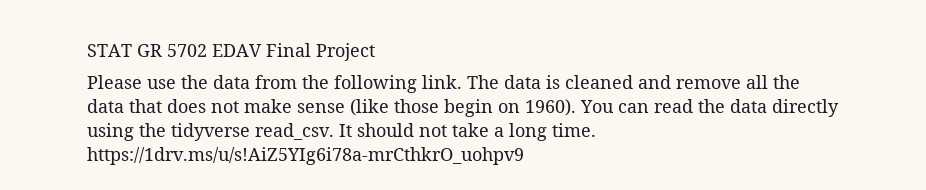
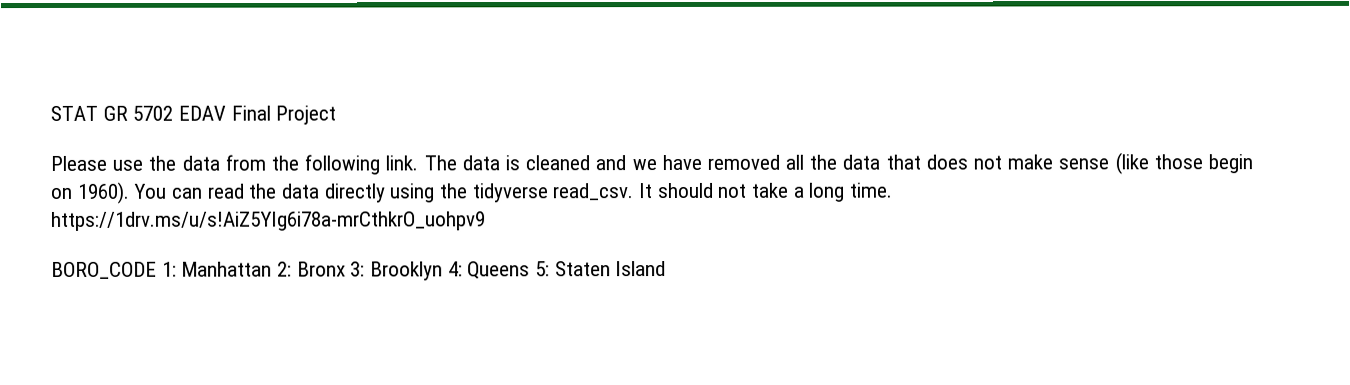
- The data is cleaned and remove all the data that does not make sense (like those begin on 1960).
+ The data is cleaned and we have removed all the data that does not make sense (like those begin on 1960).
+ BORO_CODE 1: Manhattan 2: Bronx 3: Brooklyn 4: Queens 5: Staten Island

